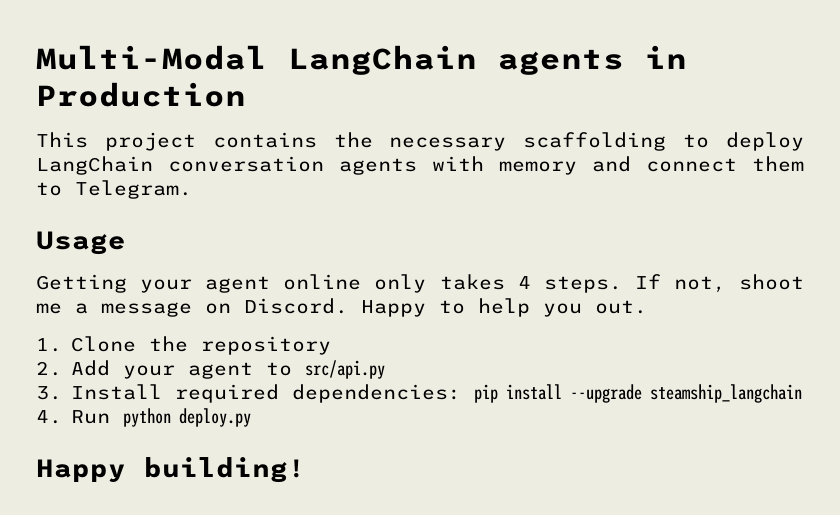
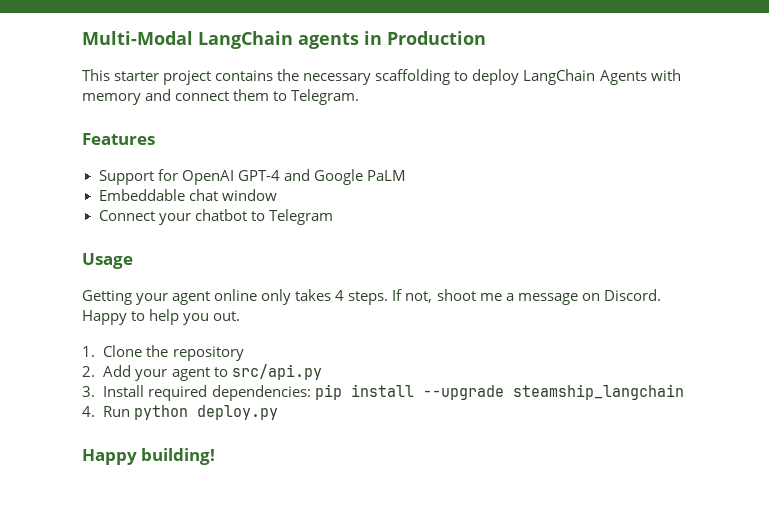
- This project contains the necessary scaffolding to deploy LangChain conversation agents with memory and connect them to Telegram.
+ This starter project contains the necessary scaffolding to deploy LangChain Agents with memory and connect them to Telegram.
+ Features
+ Support for OpenAI GPT-4 and Google PaLM
+ Embeddable chat window
+ Connect your chatbot to Telegram

